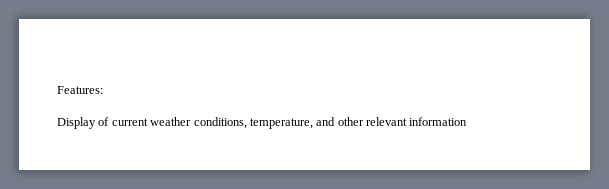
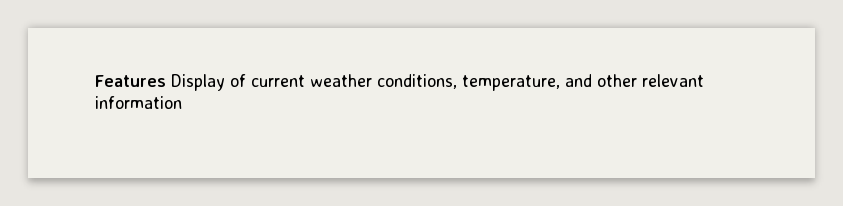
- Features:
- Display of current weather conditions, temperature, and other relevant information
+ Features Display of current weather conditions, temperature, and other relevant information

